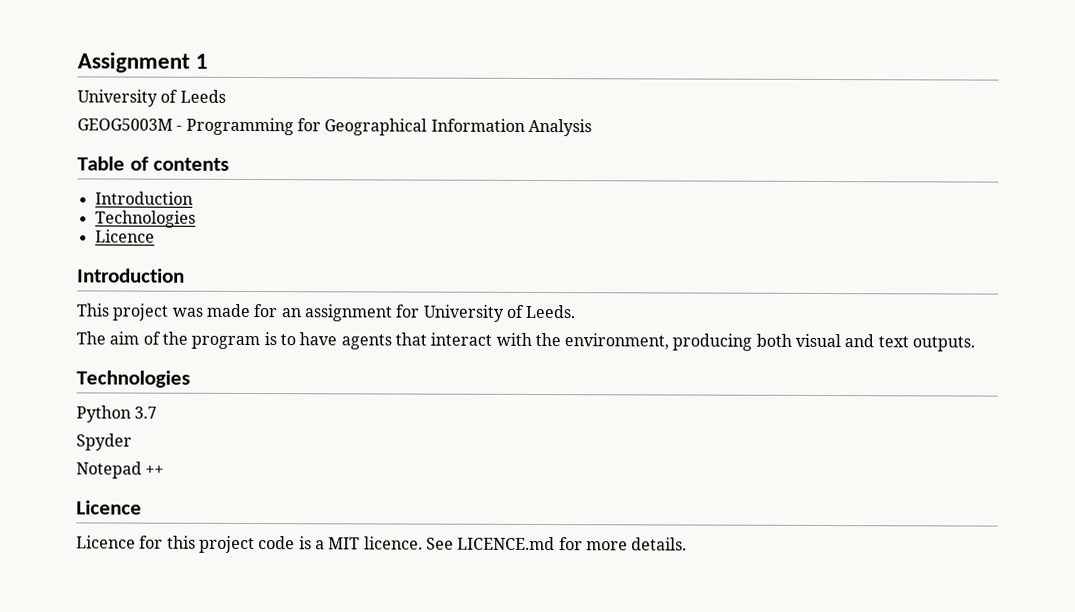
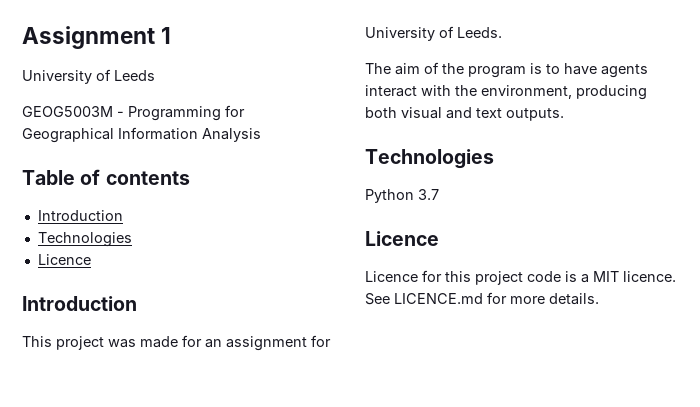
- The aim of the program is to have agents that interact with the environment, producing both visual and text outputs.
+ The aim of the program is to have agents interact with the environment, producing both visual and text outputs.
- Spyder
- Notepad ++

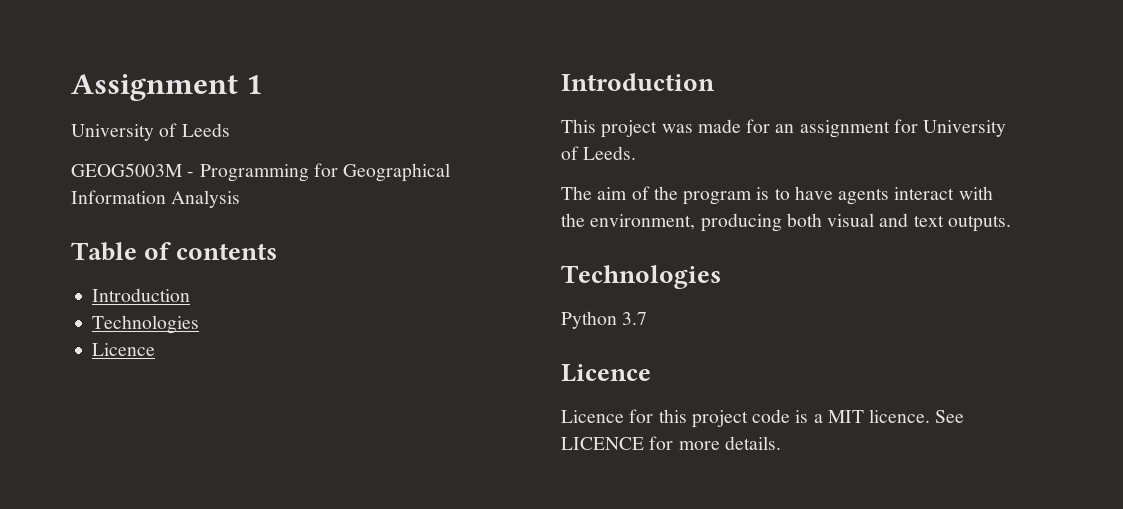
- See LICENCE.md for more details.
+ See LICENCE for more details.

